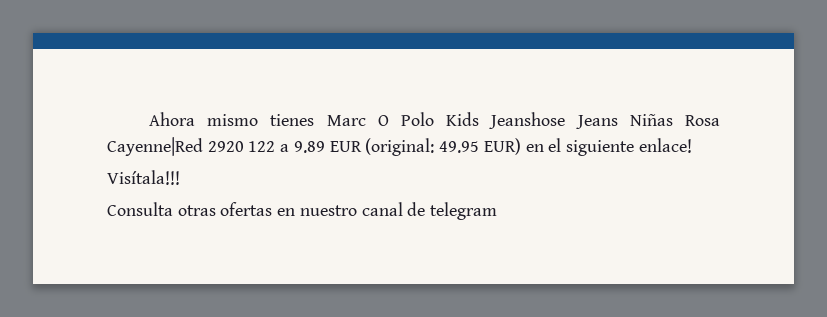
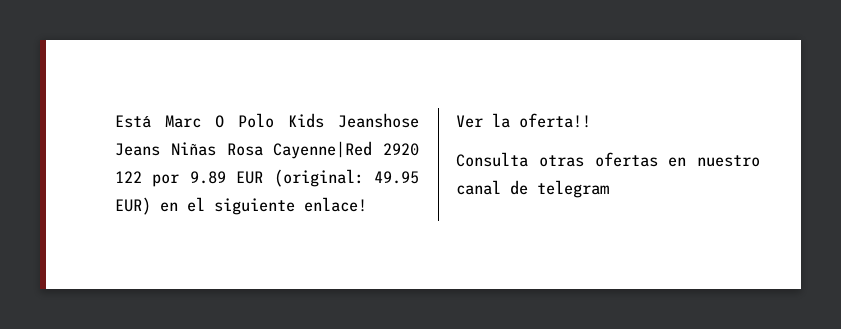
- Ahora mismo tienes Marc O Polo Kids Jeanshose Jeans Niñas Rosa Cayenne|Red 2920 122 a 9.89 EUR (original: 49.95 EUR) en el siguiente enlace!
+ Está Marc O Polo Kids Jeanshose Jeans Niñas Rosa Cayenne|Red 2920 122 por 9.89 EUR (original: 49.95 EUR) en el siguiente enlace!
- Visítala!!!
+ Ver la oferta!!

